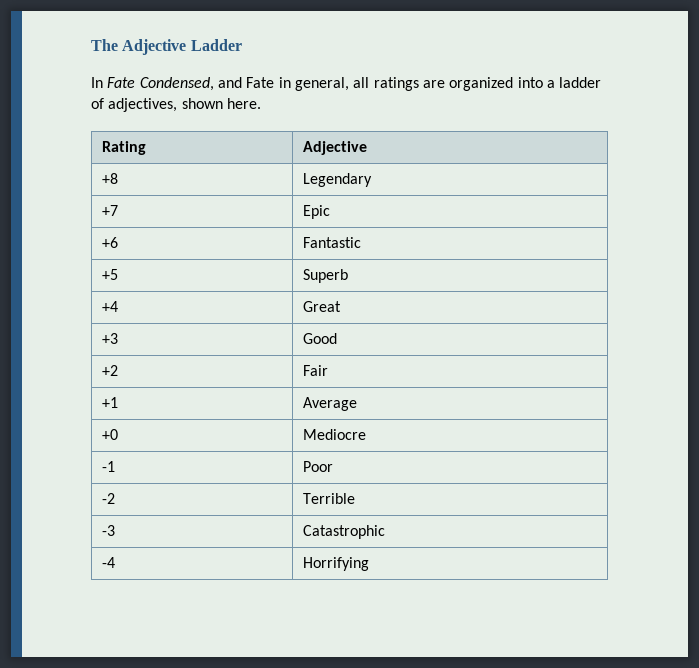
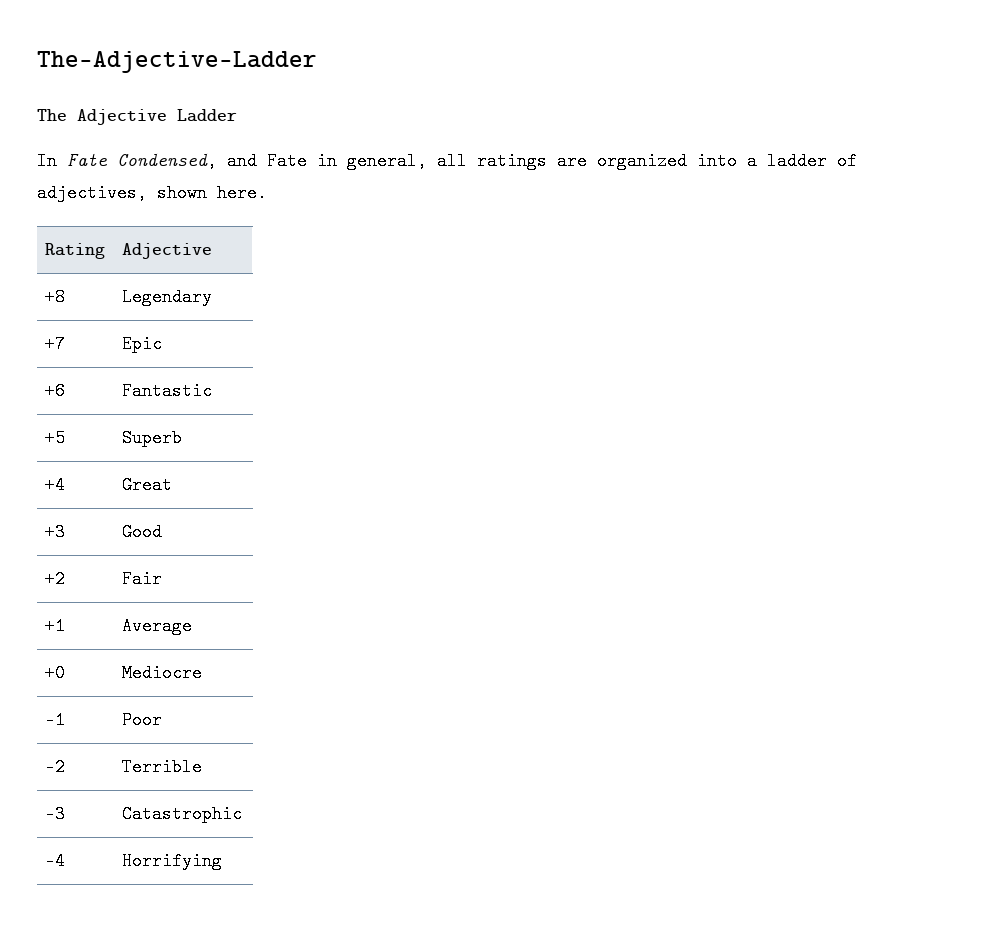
+ The-Adjective-Ladder

